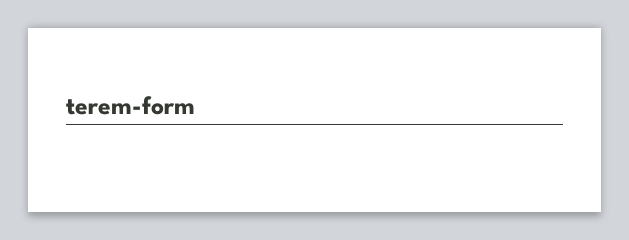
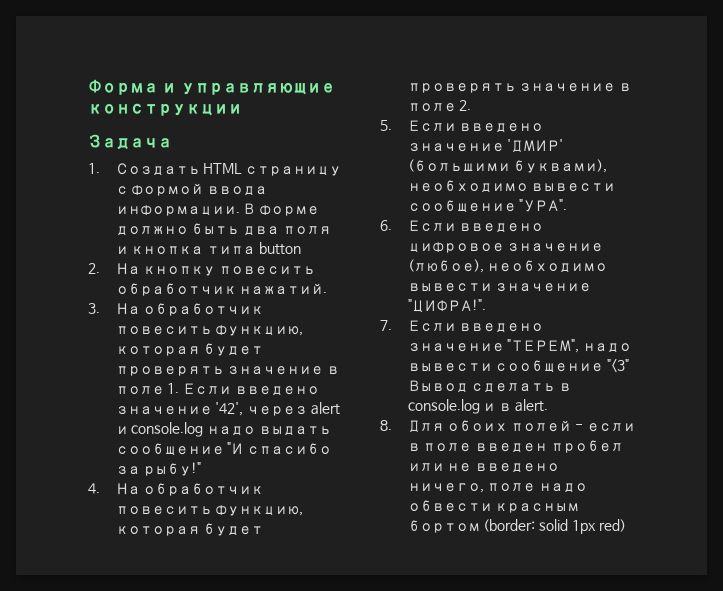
- terem-form
+ Форма и управляющие конструкции
+ Задача
+ 1. Создать HTML страницу с формой ввода информации. В форме должно быть два поля и кнопка типа button
+ 2. На кнопку повесить обработчик нажатий.
+ 3. На обработчик повесить функцию, которая будет проверять значение в поле 1. Если введено значение '42', через alert и console.log надо выдать сообщение "И спасибо за рыбу!"
+ 4. На обработчик повесить функцию, которая будет проверять значение в поле 2.
+ 5. Если введено значение 'ДМИР' (большими буквами), необходимо вывести сообщение "УРА".
+ 6. Если введено цифровое значение (любое), необходимо вывести значение "ЦИФРА!".
+ 7. Если введено значение "ТЕРЕМ", надо вывести сообщение "<3" Вывод сделать в console.log и в alert.
+ 8. Для обоих полей - если в поле введен пробел или не введено ничего, поле надо обвести красным бортом (border: solid 1px red)

